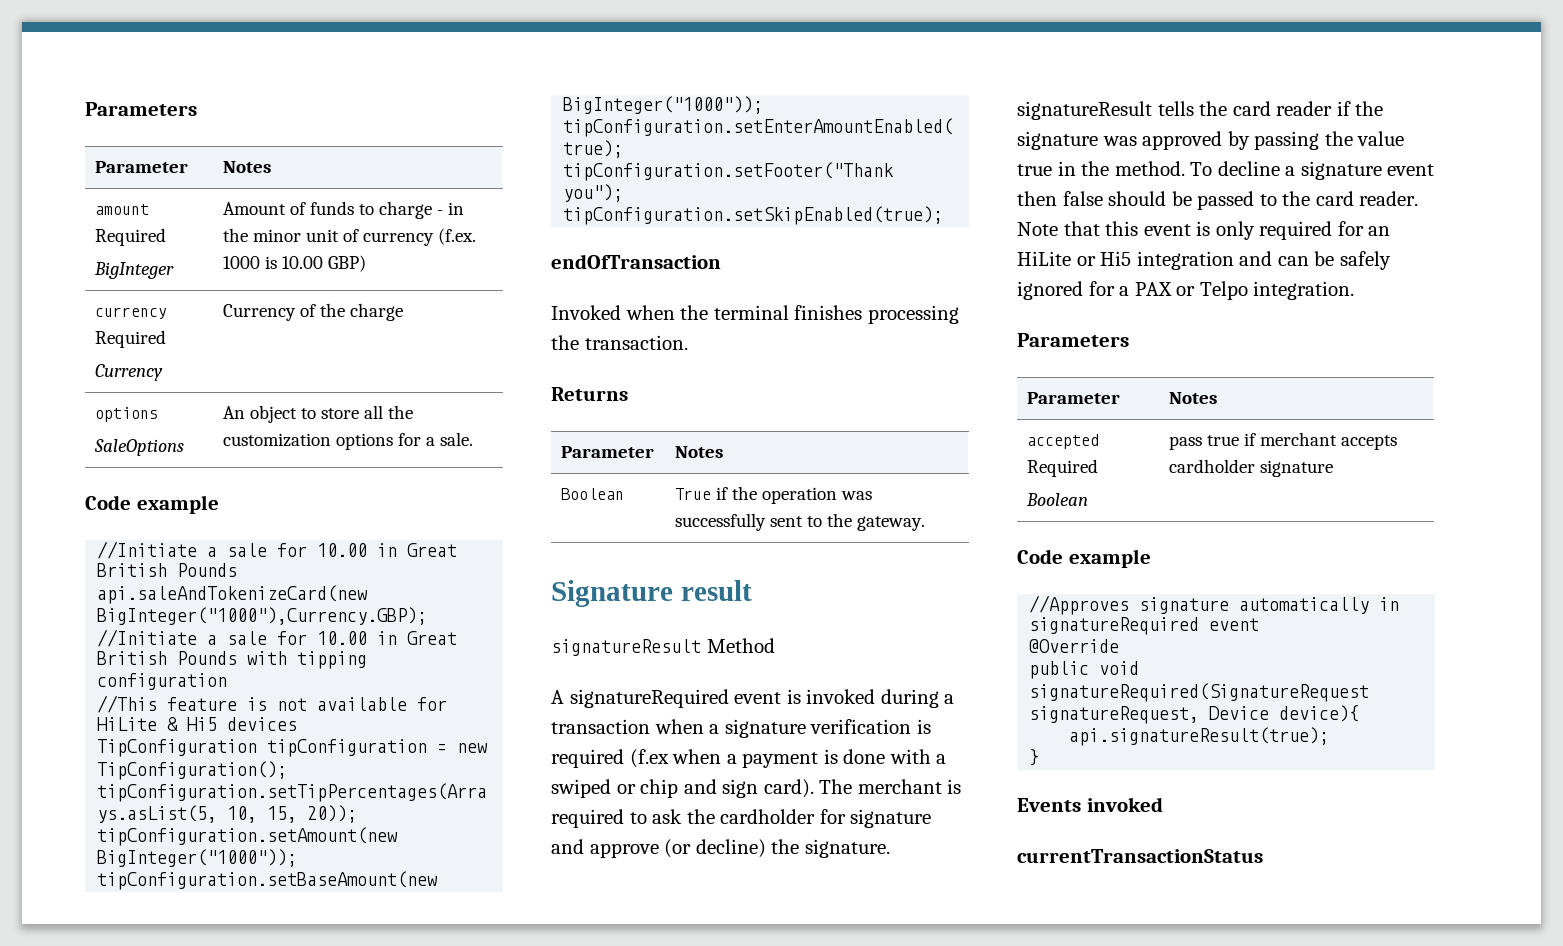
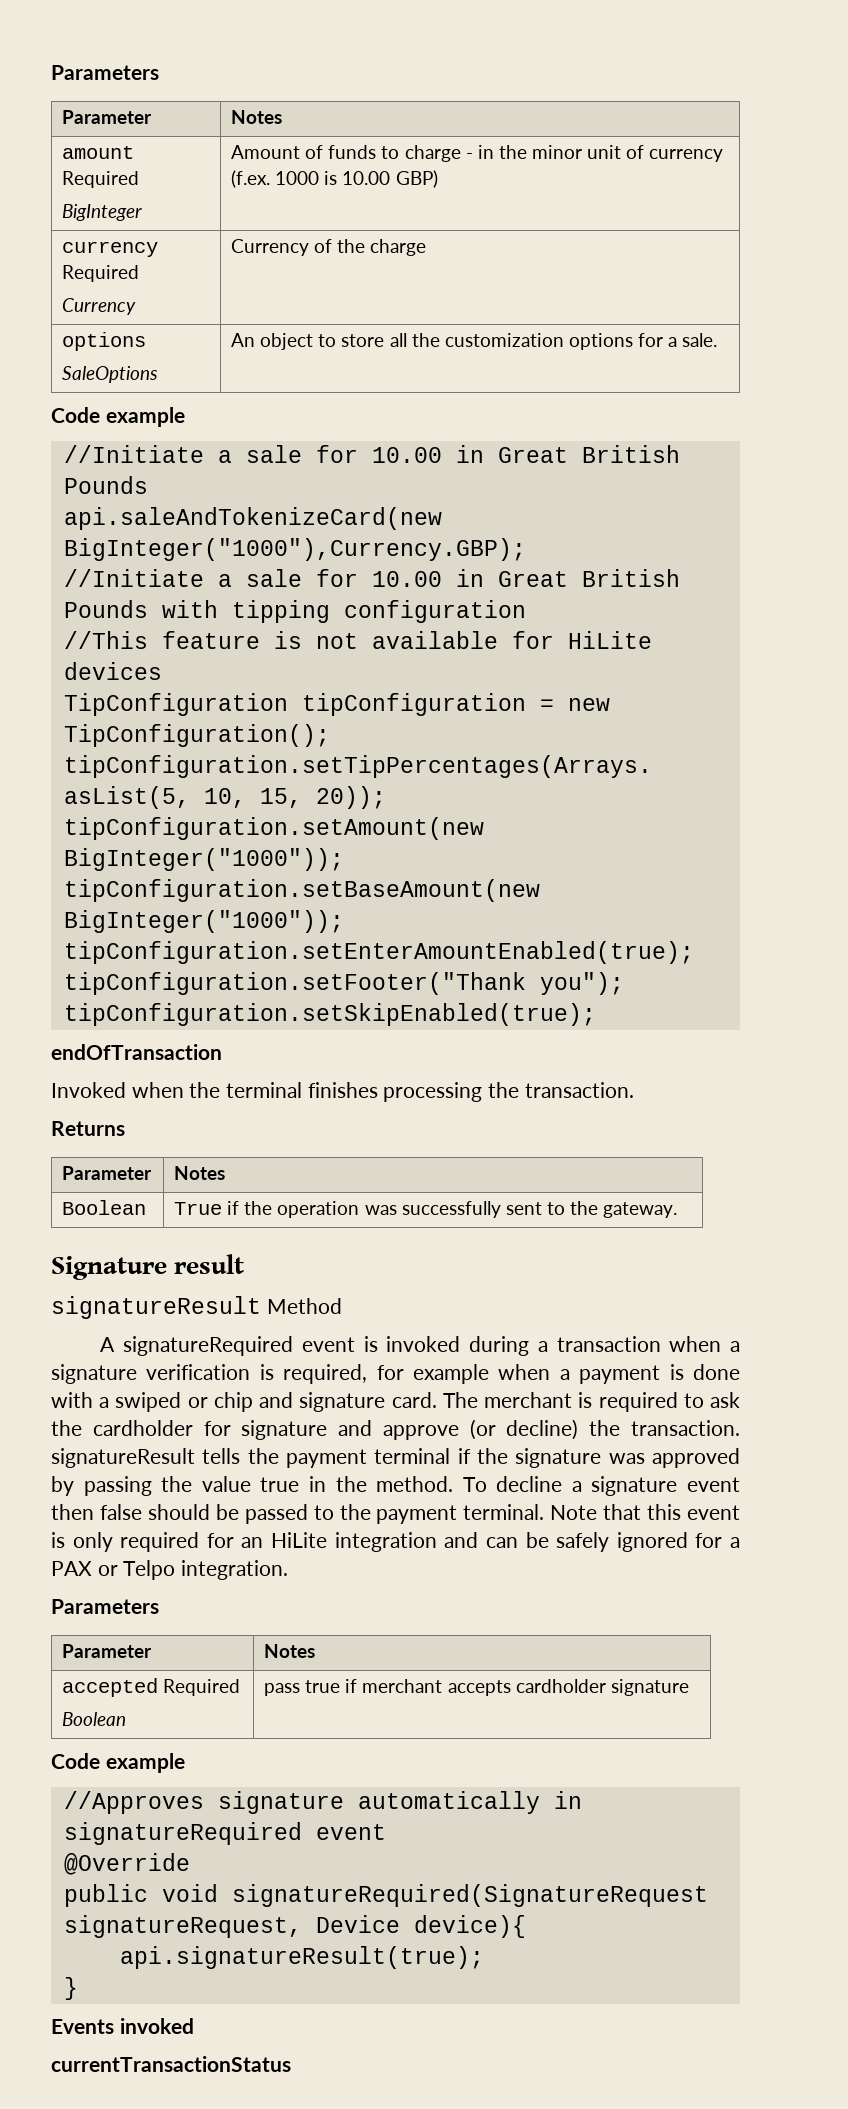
- //This feature is not available for HiLite & Hi5 devices
+ //This feature is not available for HiLite devices
- A signatureRequired event is invoked during a transaction when a signature verification is required (f.ex when a payment is done with a swiped or chip and sign card).
+ A signatureRequired event is invoked during a transaction when a signature verification is required, for example when a payment is done with a swiped or chip and signature card.
- The merchant is required to ask the cardholder for signature and approve (or decline) the signature. signatureResult tells the card reader if the signature was approved by passing the value true in the method.
+ The merchant is required to ask the cardholder for signature and approve (or decline) the transaction. signatureResult tells the payment terminal if the signature was approved by passing the value true in the method.
- To decline a signature event then false should be passed to the card reader.
+ To decline a signature event then false should be passed to the payment terminal.
- Note that this event is only required for an HiLite or Hi5 integration and can be safely ignored for a PAX or Telpo integration.
+ Note that this event is only required for an HiLite integration and can be safely ignored for a PAX or Telpo integration.

